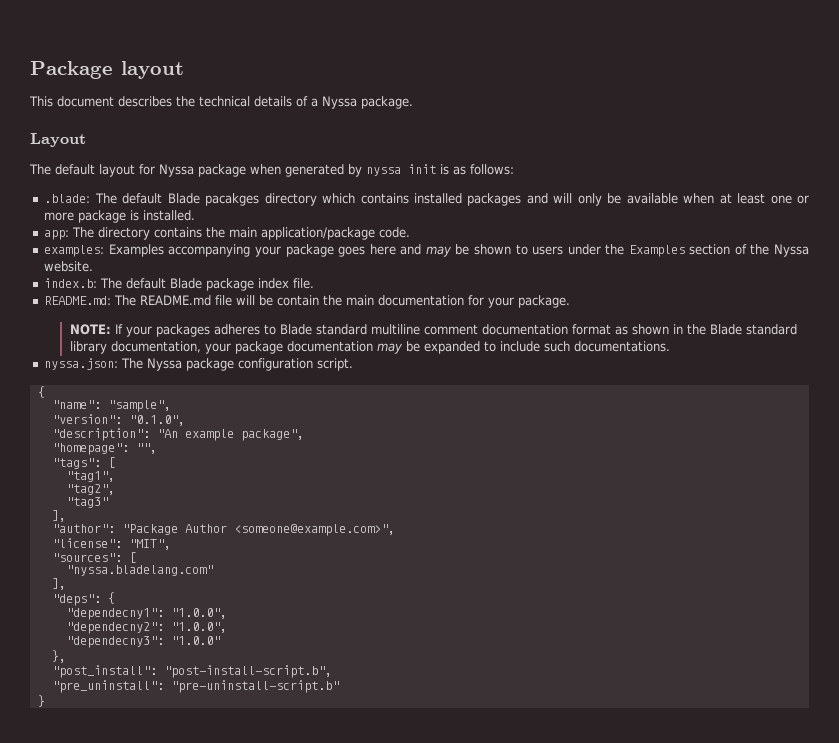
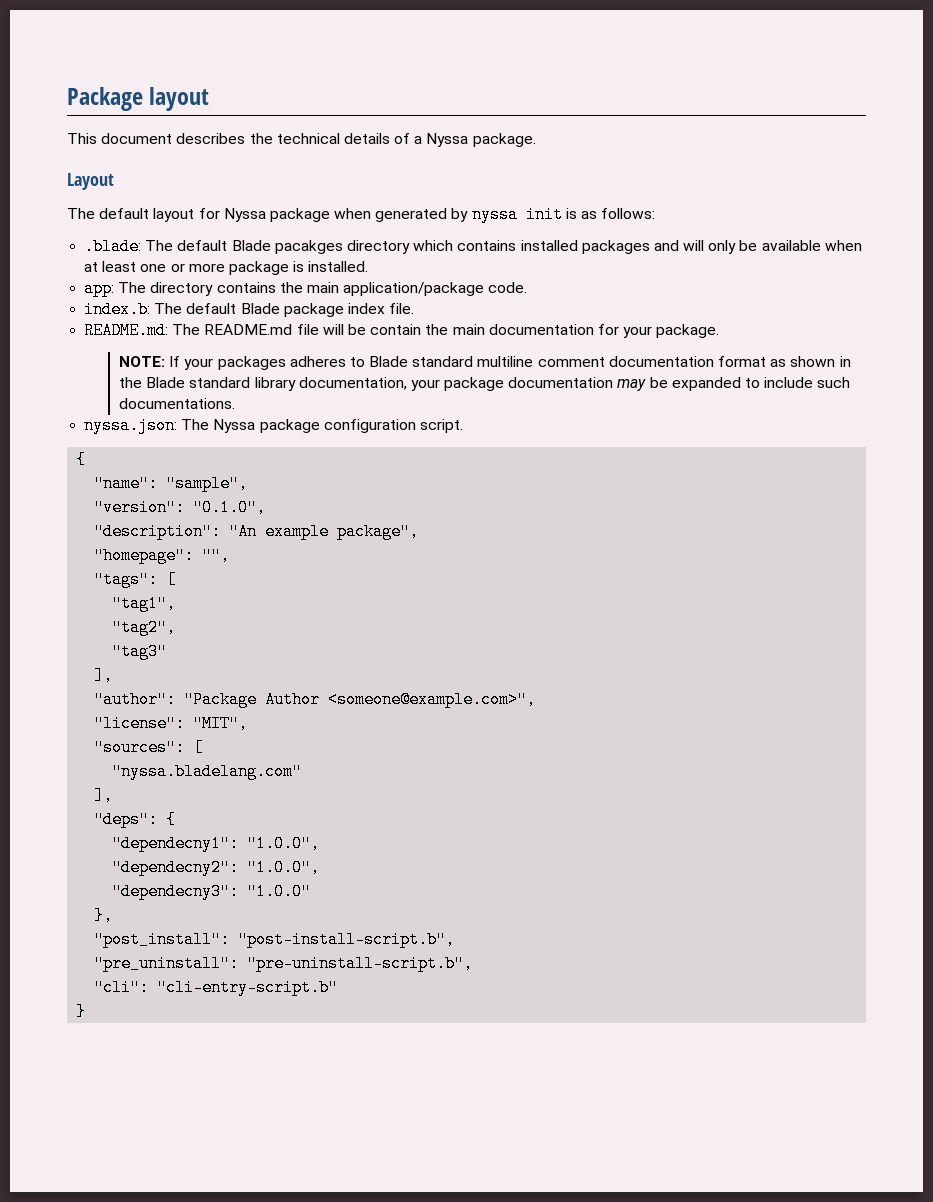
- examples: Examples accompanying your package goes here and may be shown to users under the Examples section of the Nyssa website.
- "pre_uninstall": "pre-uninstall-script.b"
+ "pre_uninstall": "pre-uninstall-script.b",
+ "cli": "cli-entry-script.b"

